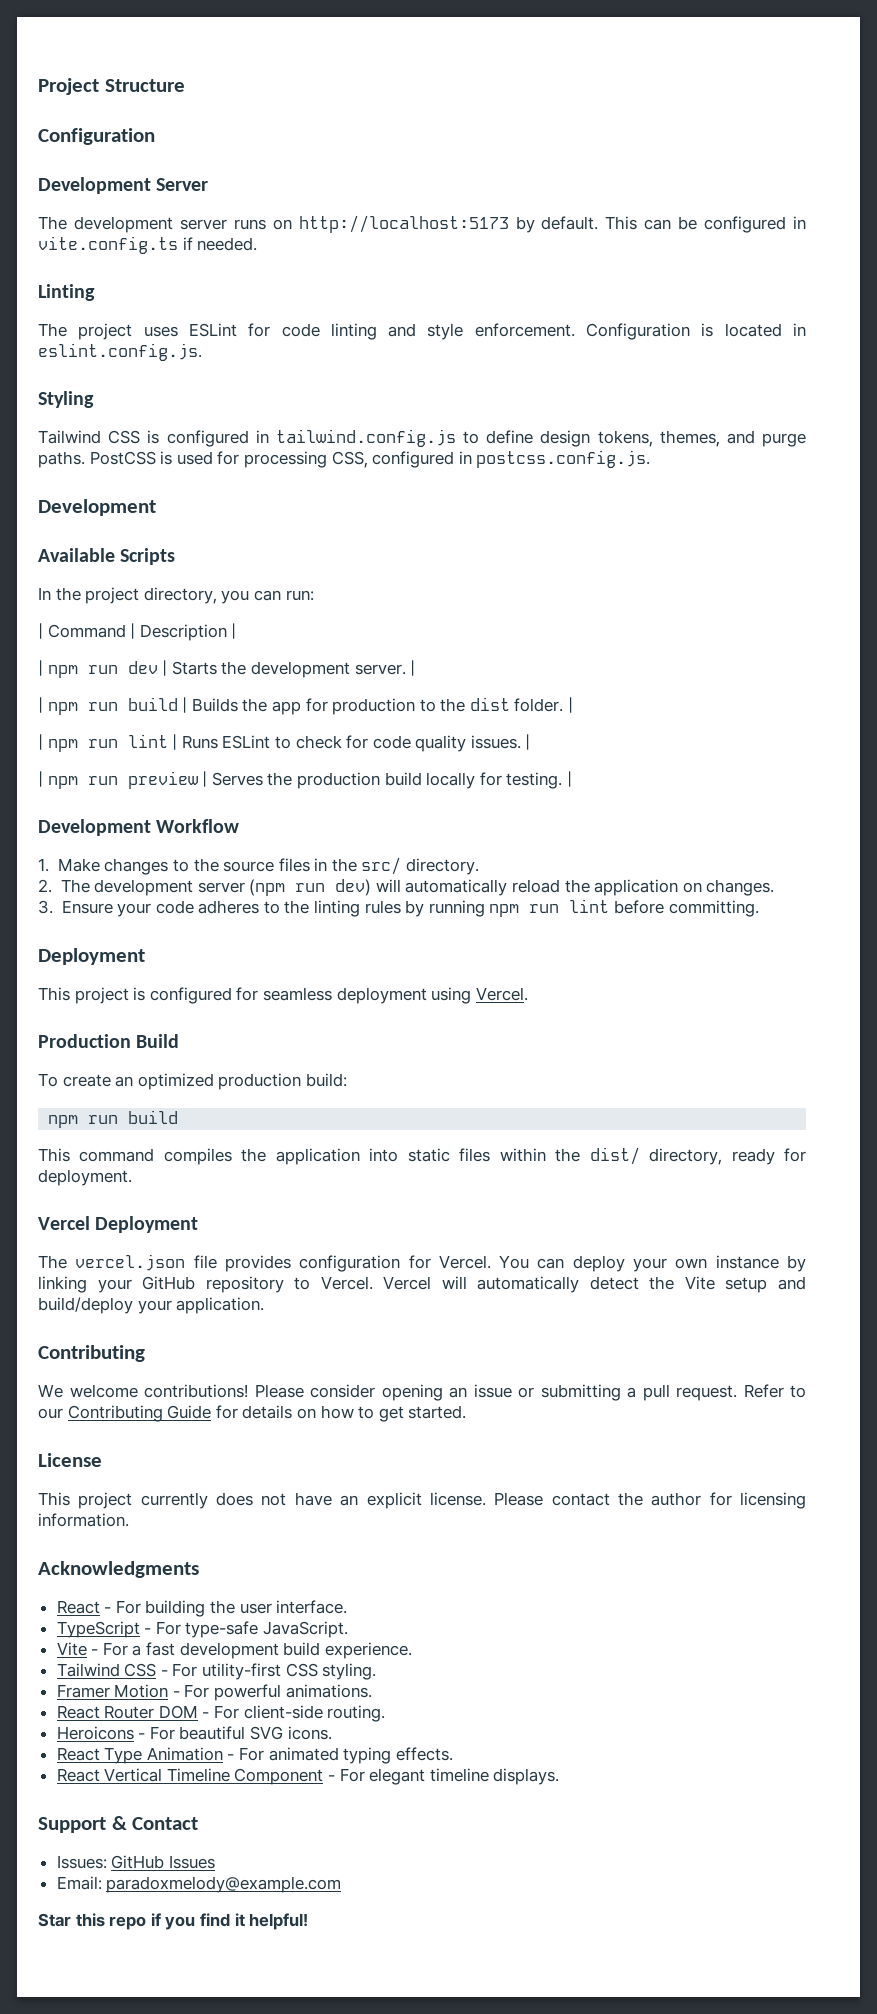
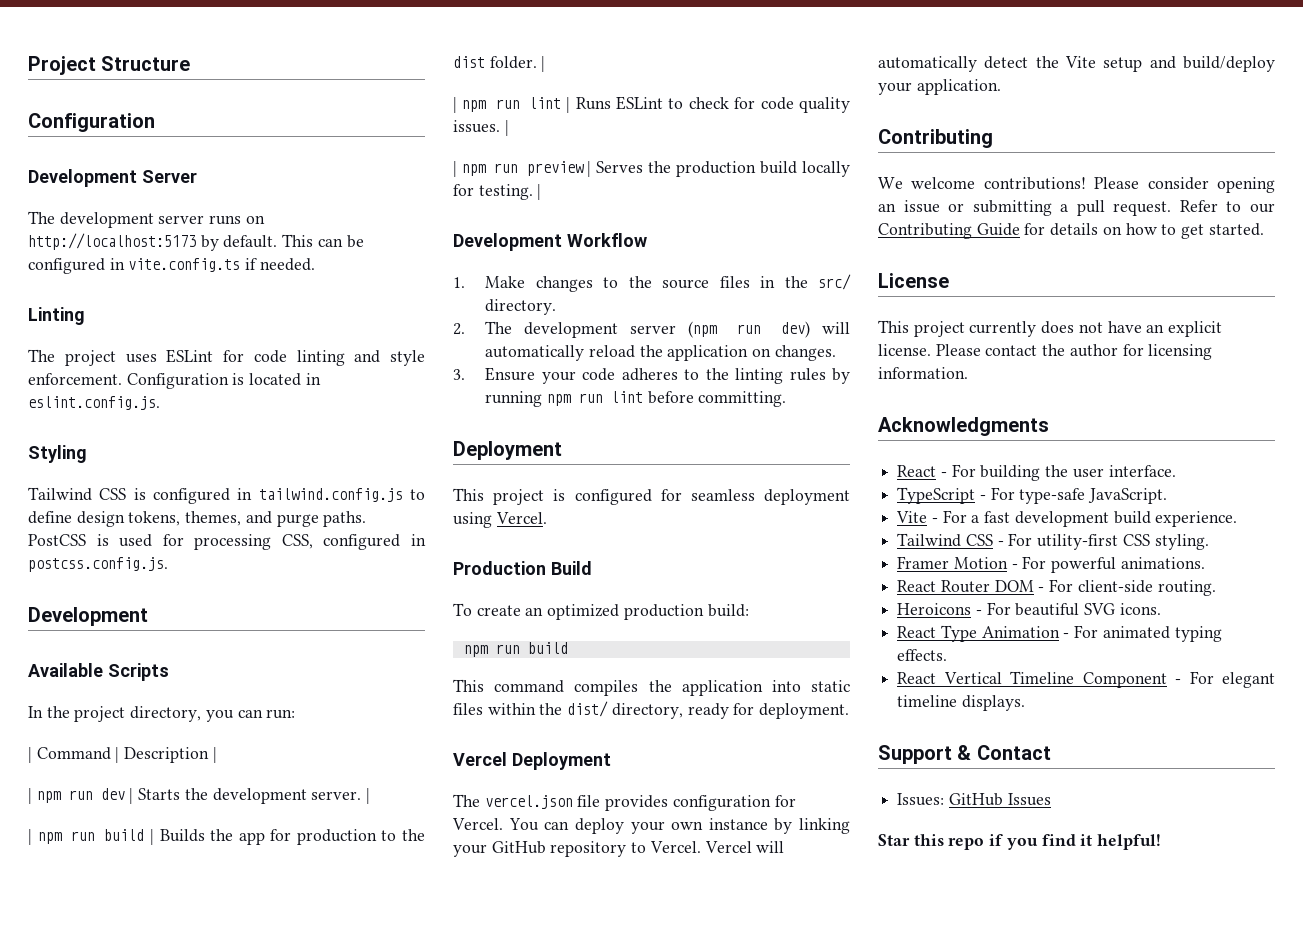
- Email: paradoxmelody@example.com

